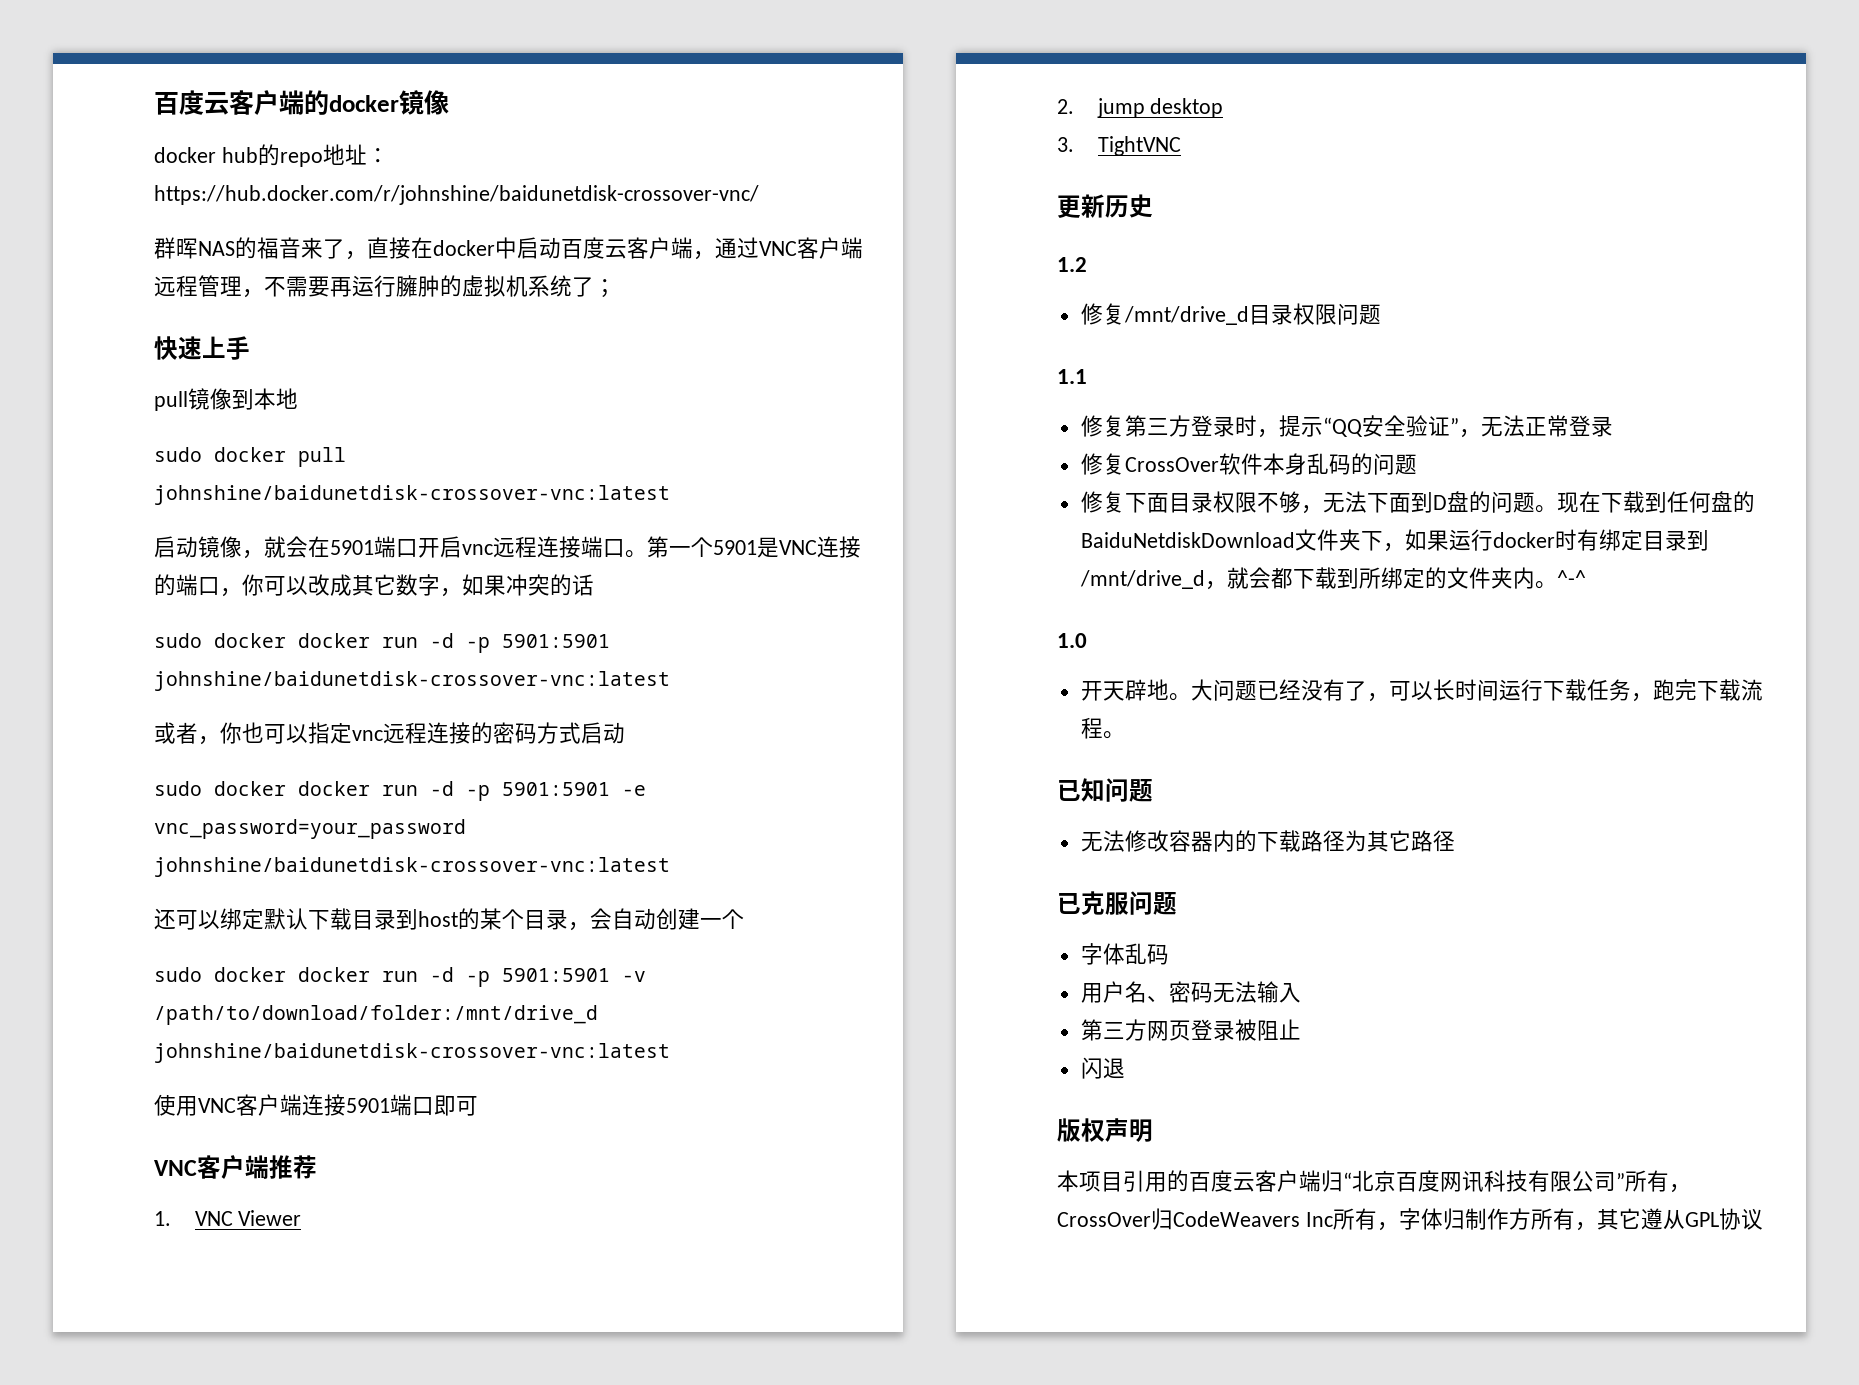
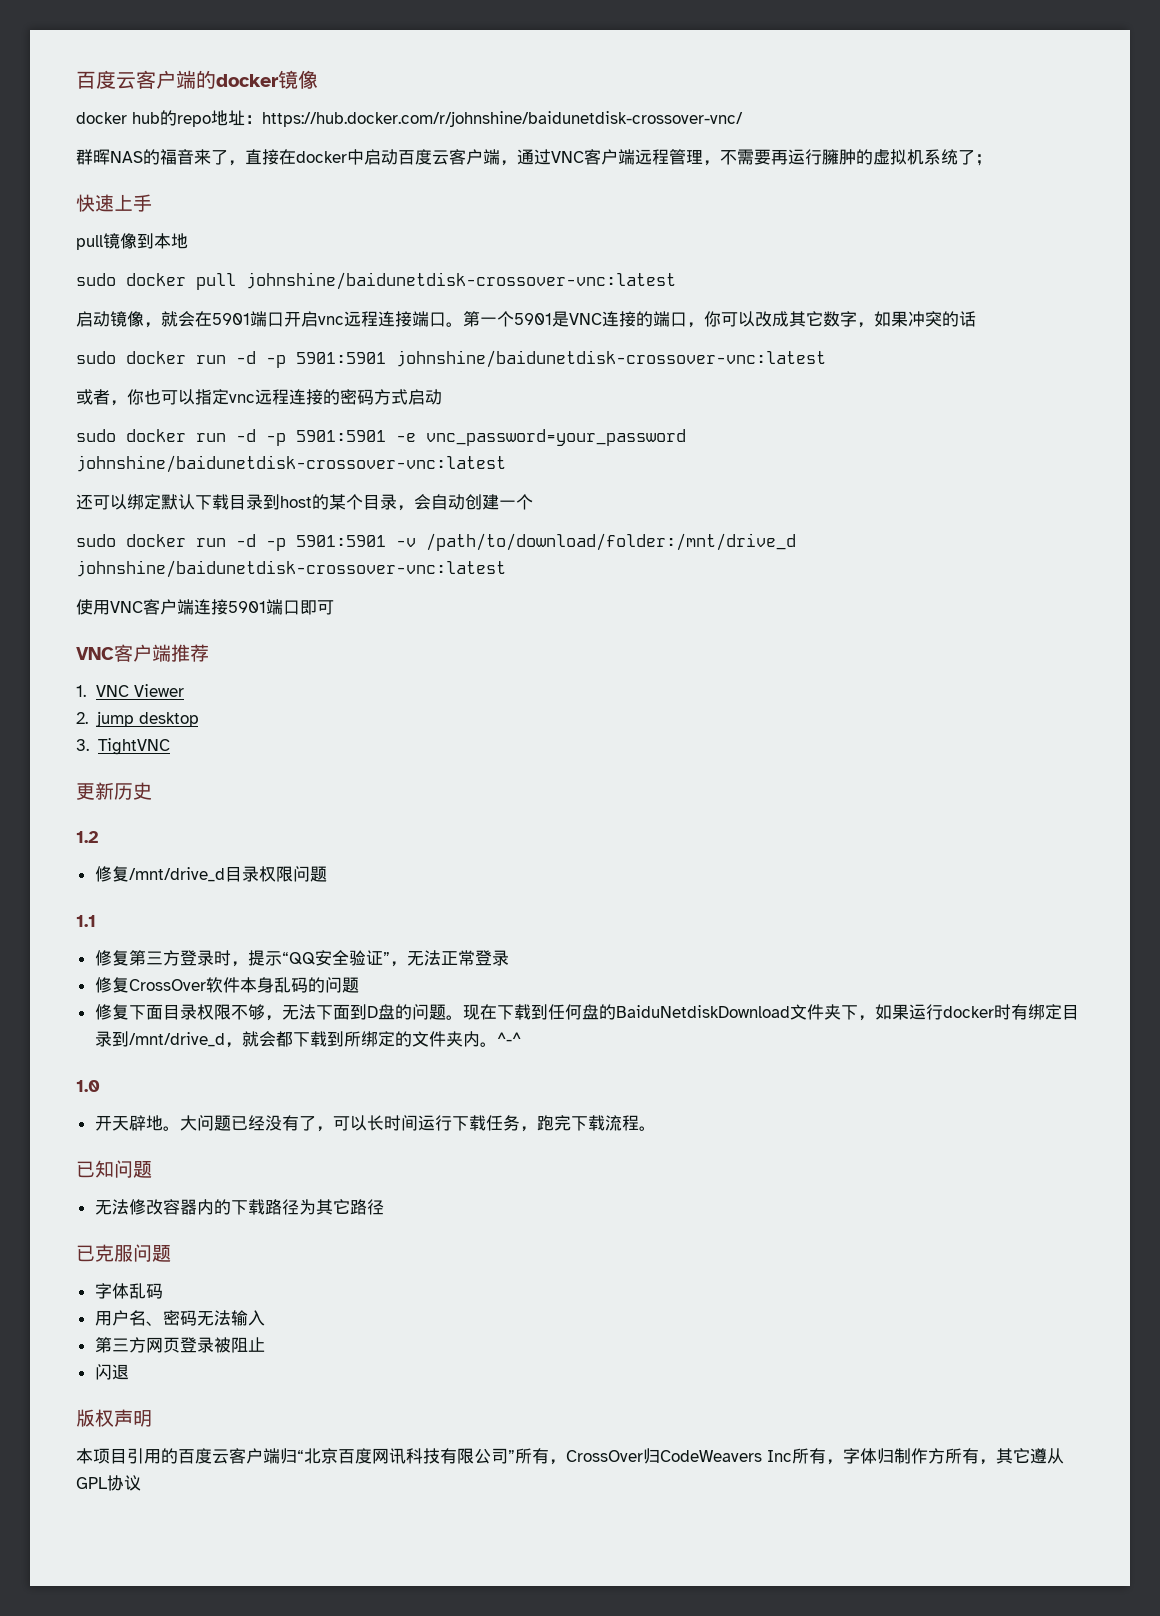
- sudo docker docker run -d -p 5901:5901 johnshine/baidunetdisk-crossover-vnc:latest
+ sudo docker run -d -p 5901:5901 johnshine/baidunetdisk-crossover-vnc:latest
- sudo docker docker run -d -p 5901:5901 -e vnc_password=your_password johnshine/baidunetdisk-crossover-vnc:latest
+ sudo docker run -d -p 5901:5901 -e vnc_password=your_password johnshine/baidunetdisk-crossover-vnc:latest
- sudo docker docker run -d -p 5901:5901 -v /path/to/download/folder:/mnt/drive_d johnshine/baidunetdisk-crossover-vnc:latest
+ sudo docker run -d -p 5901:5901 -v /path/to/download/folder:/mnt/drive_d johnshine/baidunetdisk-crossover-vnc:latest

